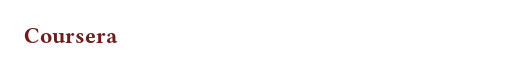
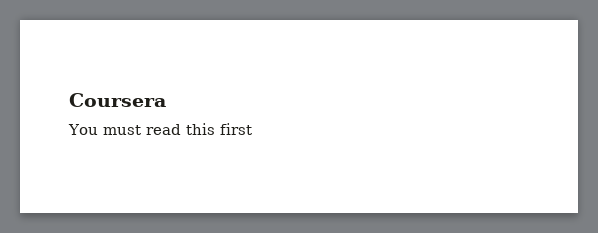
+ You must read this first

